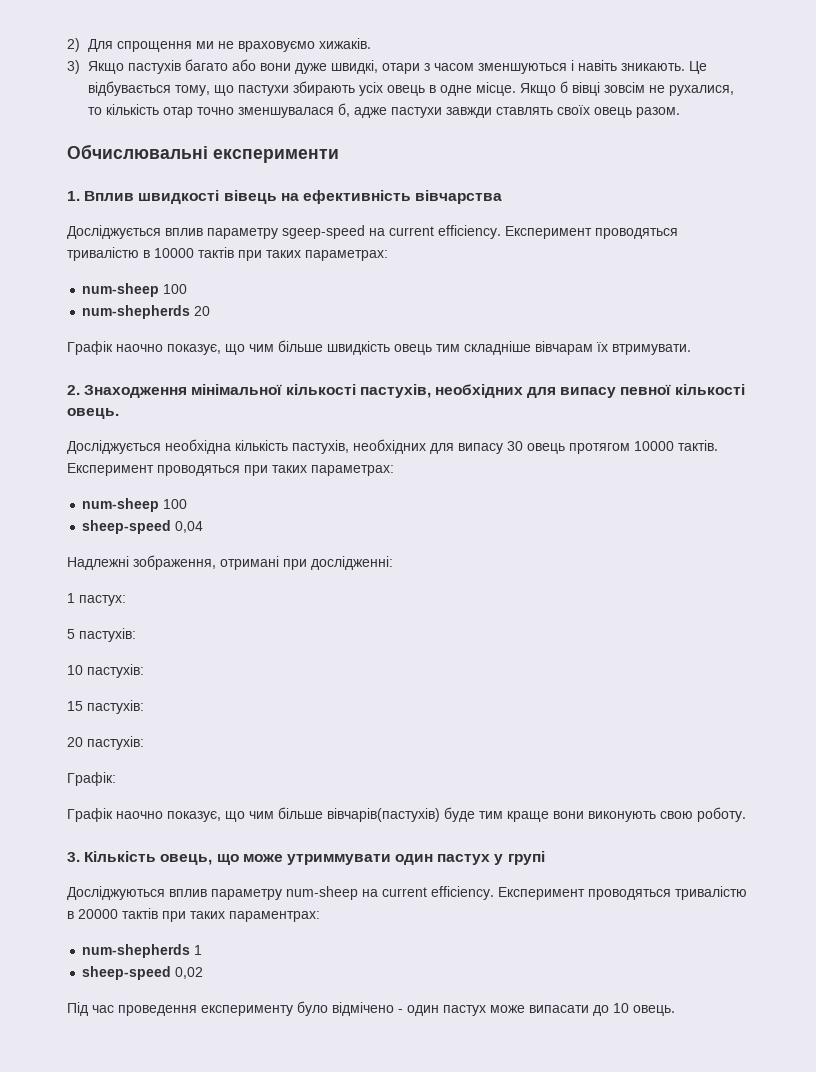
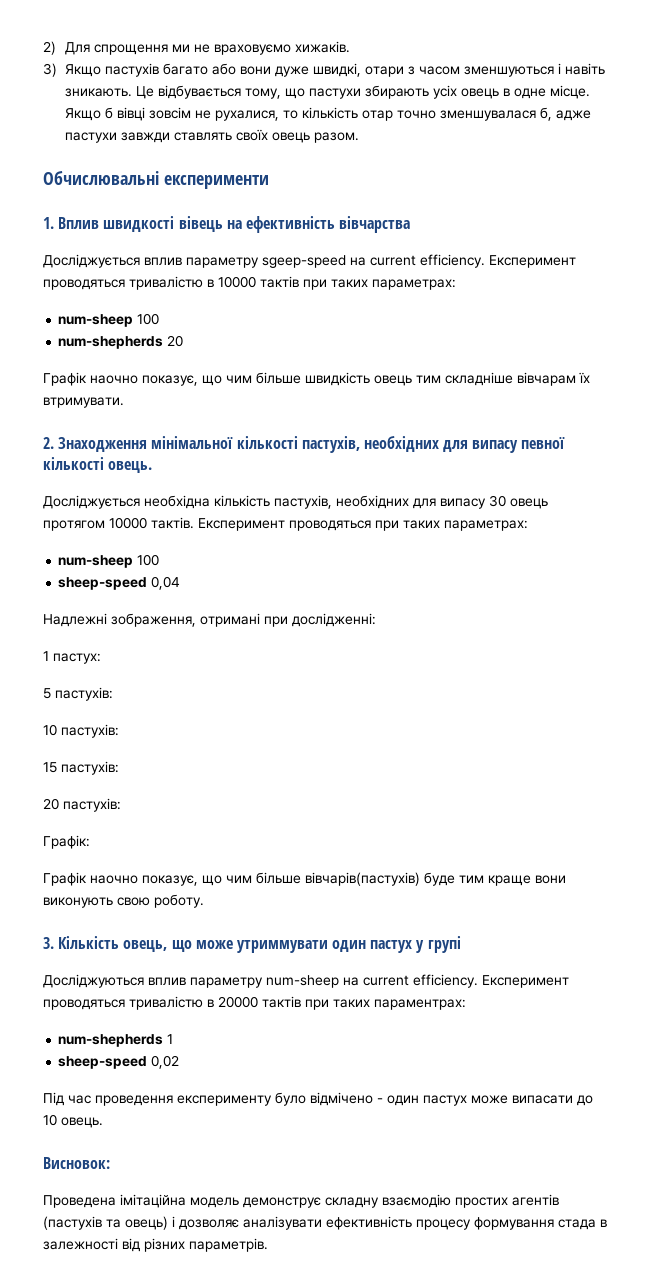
+ Висновок:
+ Проведена імітаційна модель демонструє складну взаємодію простих агентів (пастухів та овець) і дозволяє аналізувати ефективність процесу формування стада в залежності від різних параметрів.

